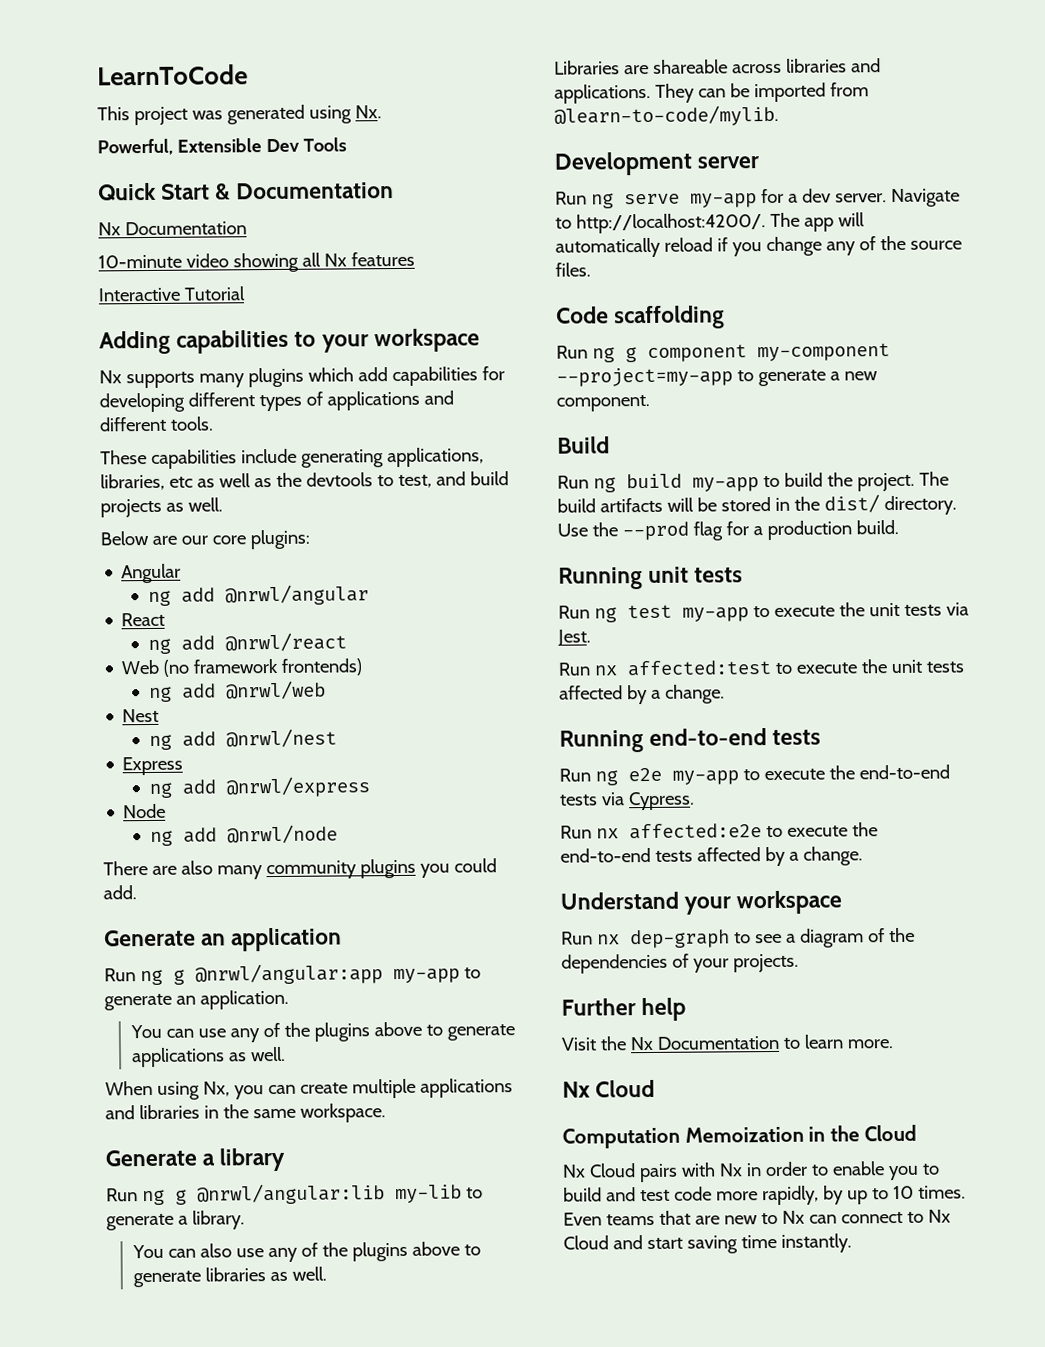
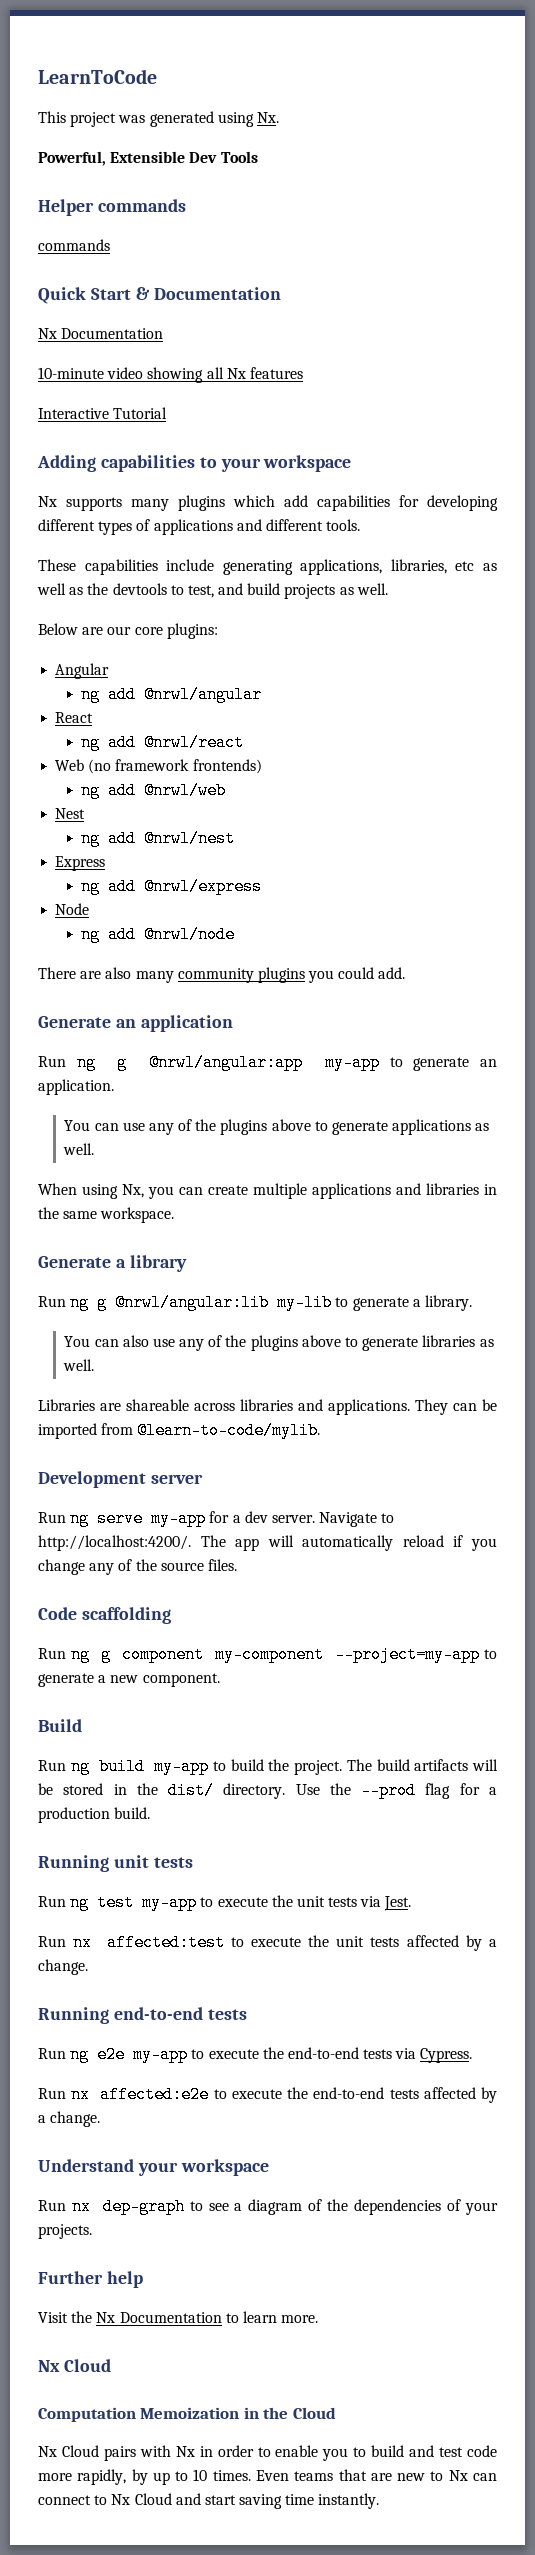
+ Helper commands
+ commands

